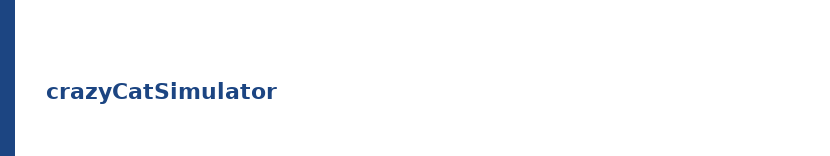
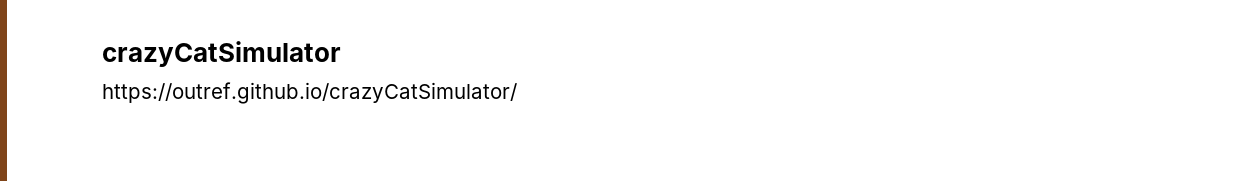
+ https://outref.github.io/crazyCatSimulator/

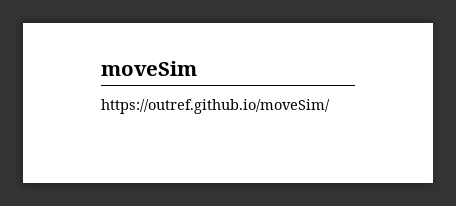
- crazyCatSimulator
- https://outref.github.io/crazyCatSimulator/
+ moveSim
+ https://outref.github.io/moveSim/

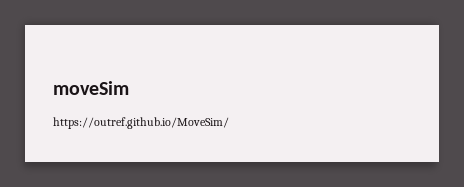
- https://outref.github.io/moveSim/
+ https://outref.github.io/MoveSim/

